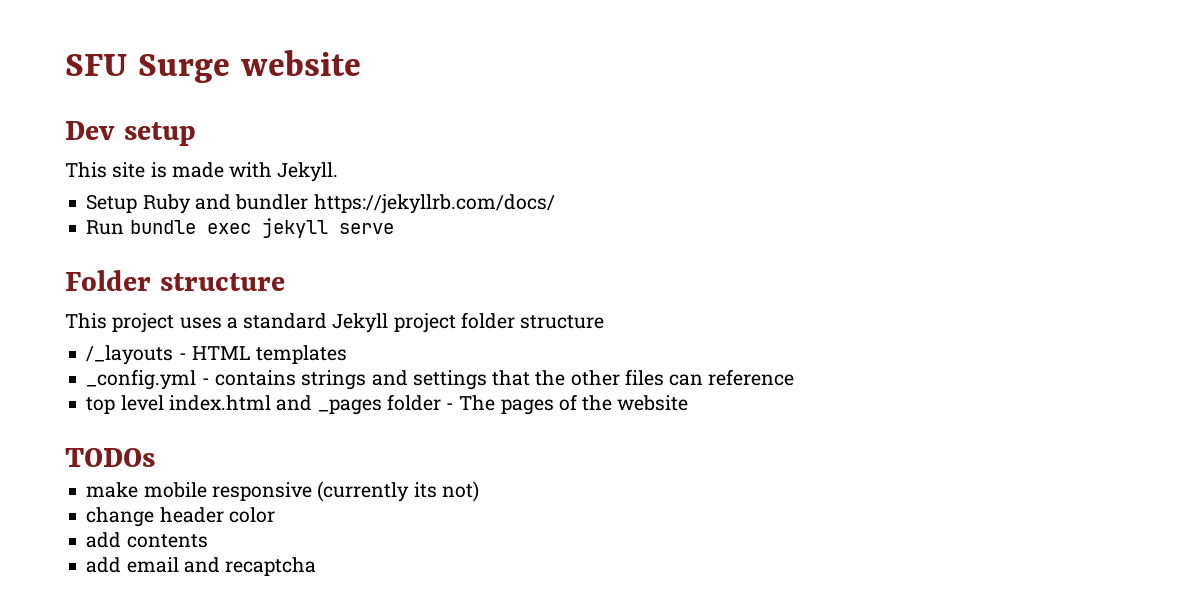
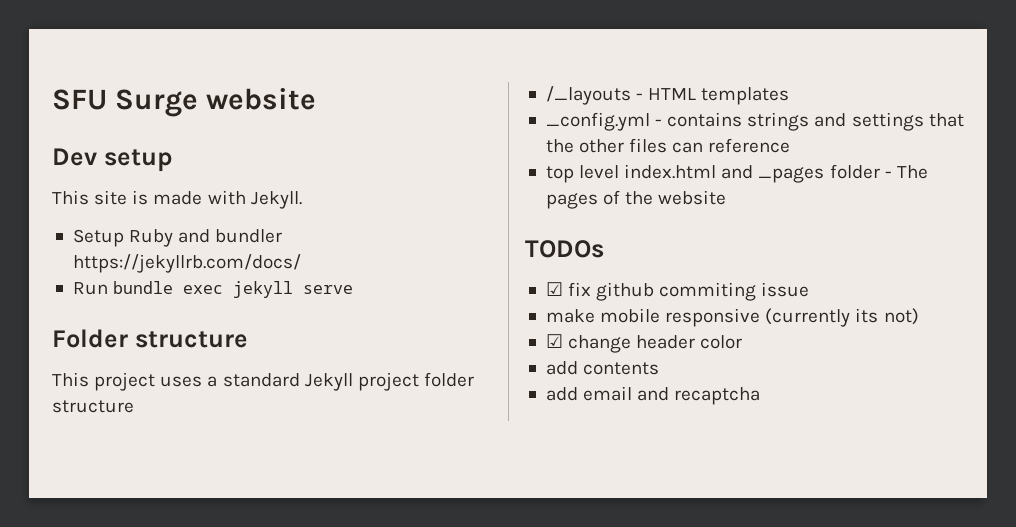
+ ☑ fix github commiting issue
- change header color
+ ☑ change header color

